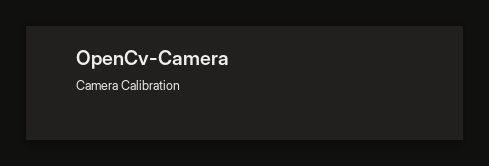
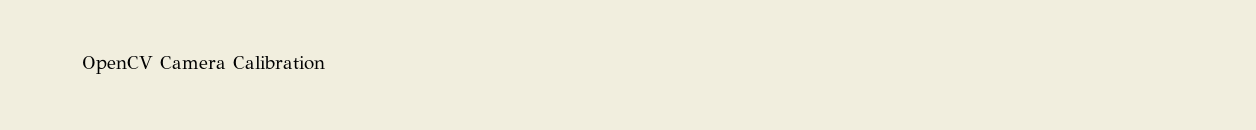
- OpenCv-Camera
- Camera Calibration
+ OpenCV Camera Calibration

